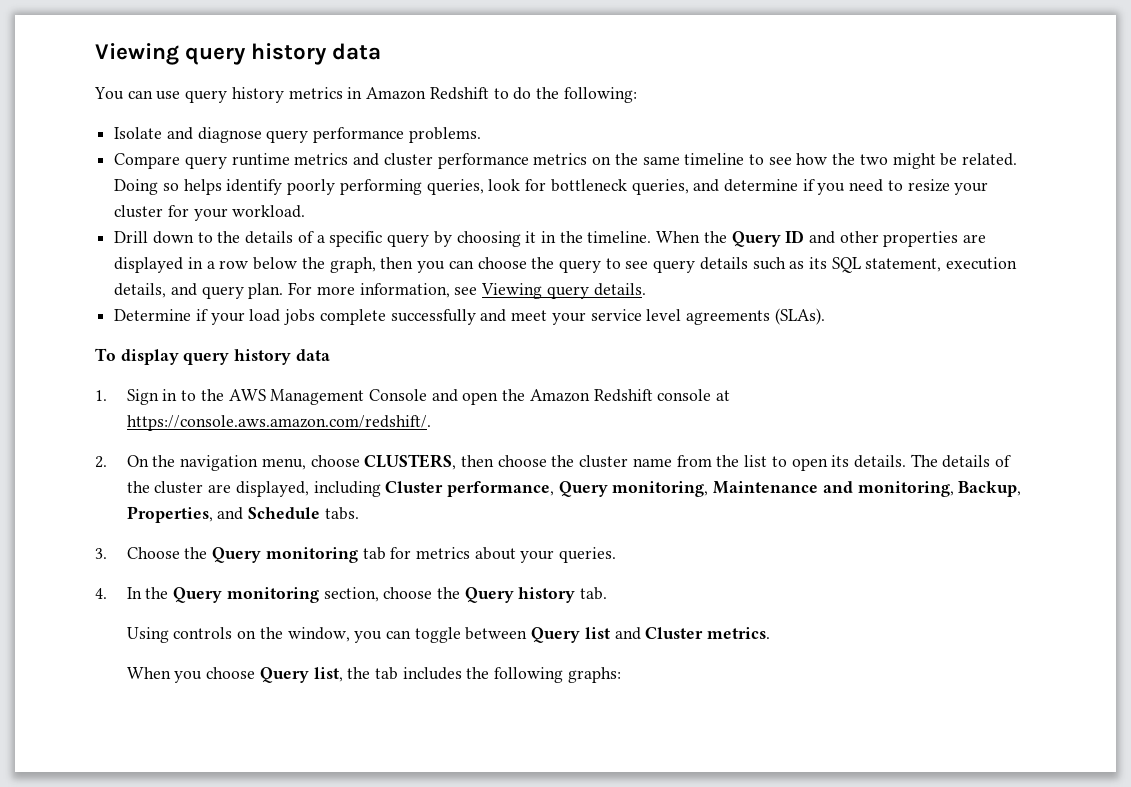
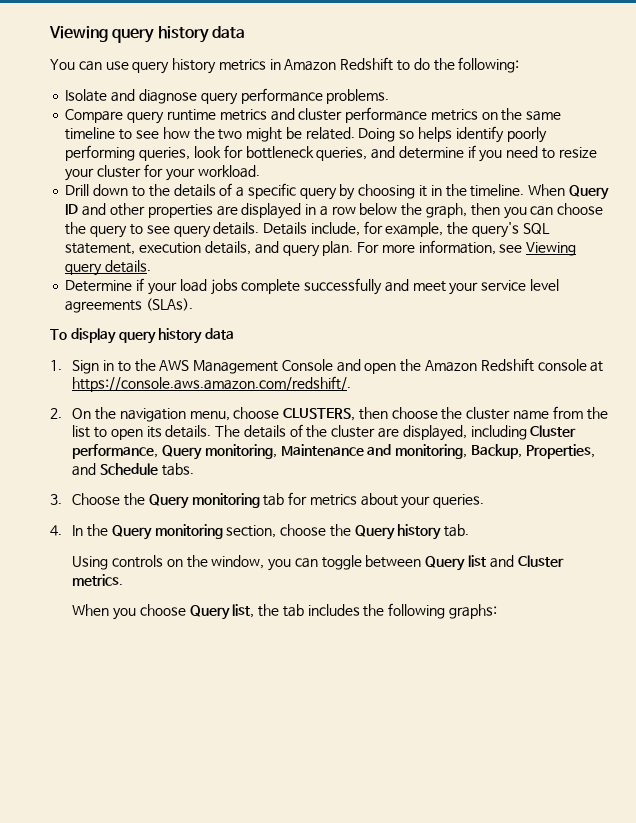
- When the Query ID and other properties are displayed in a row below the graph, then you can choose the query to see query details such as its SQL statement, execution details, and query plan.
+ When Query ID and other properties are displayed in a row below the graph, then you can choose the query to see query details. Details include, for example, the query's SQL statement, execution details, and query plan.

